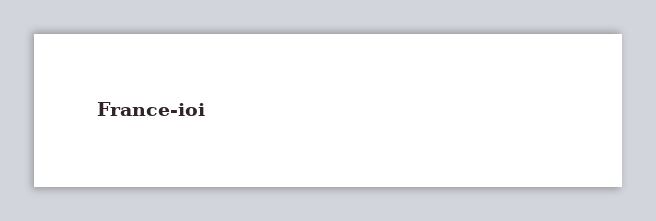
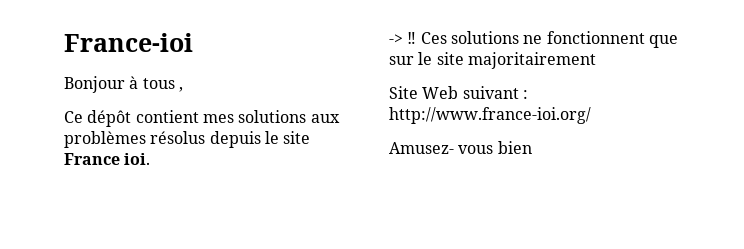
+ Bonjour à tous ,
+ Ce dépôt contient mes solutions aux problèmes résolus depuis le site France ioi.
+ -> ‼ Ces solutions ne fonctionnent que sur le site majoritairement
+ Site Web suivant : http://www.france-ioi.org/
+ Amusez- vous bien

